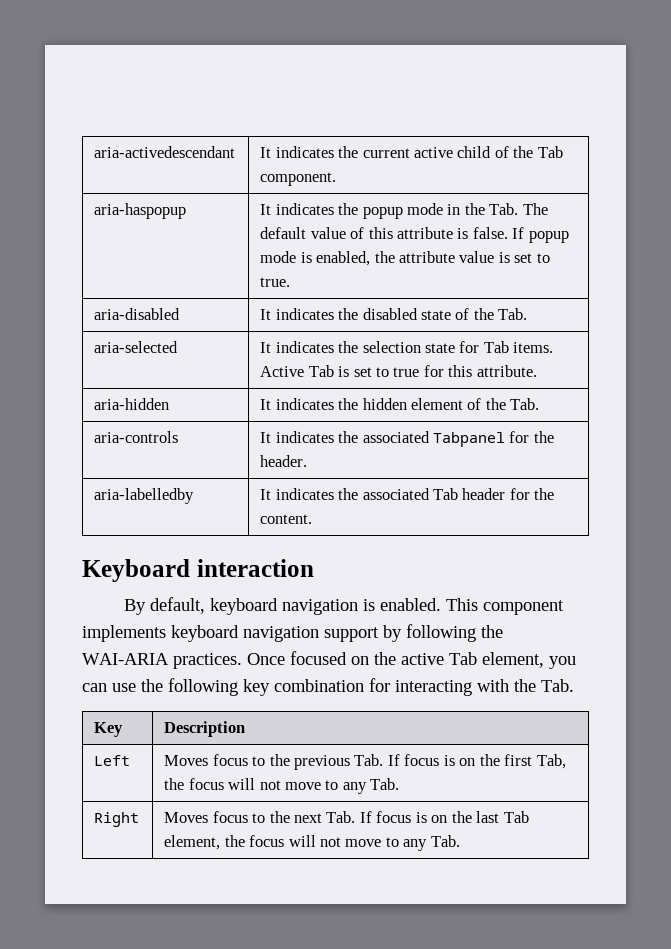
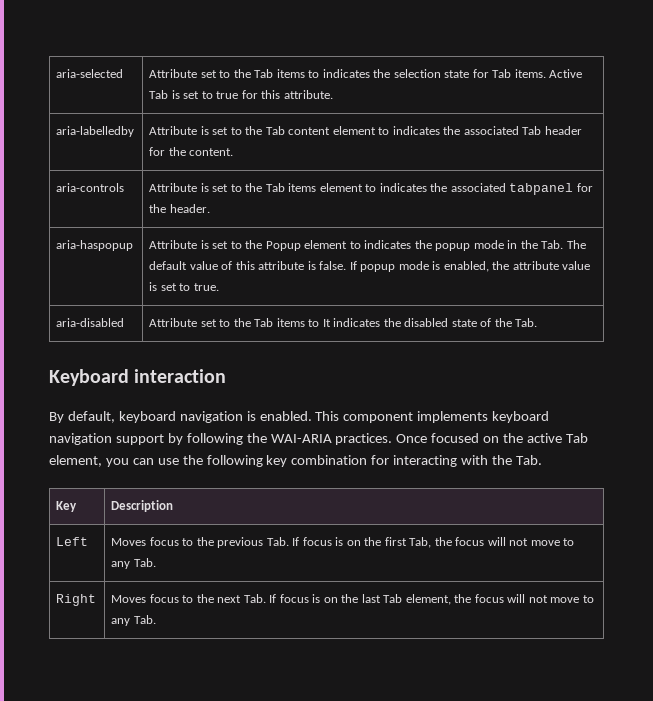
- aria-activedescendant | It indicates the current active child of the Tab component.
- aria-haspopup | It indicates the popup mode in the Tab. The default value of this attribute is false. If popup mode is enabled, the attribute value is set to true.
+ aria-selected | Attribute set to the Tab items to indicates the selection state for Tab items. Active Tab is set to true for this attribute.
+ aria-labelledby | Attribute is set to the Tab content element to indicates the associated Tab header for the content.
+ aria-controls | Attribute is set to the Tab items element to indicates the associated tabpanel for the header.
+ aria-haspopup | Attribute is set to the Popup element to indicates the popup mode in the Tab. The default value of this attribute is false. If popup mode is enabled, the attribute value is set to true.
- aria-disabled | It indicates the disabled state of the Tab.
+ aria-disabled | Attribute set to the Tab items to It indicates the disabled state of the Tab.
- aria-selected | It indicates the selection state for Tab items. Active Tab is set to true for this attribute.
- aria-hidden | It indicates the hidden element of the Tab.
- aria-controls | It indicates the associated Tabpanel for the header.
- aria-labelledby | It indicates the associated Tab header for the content.

